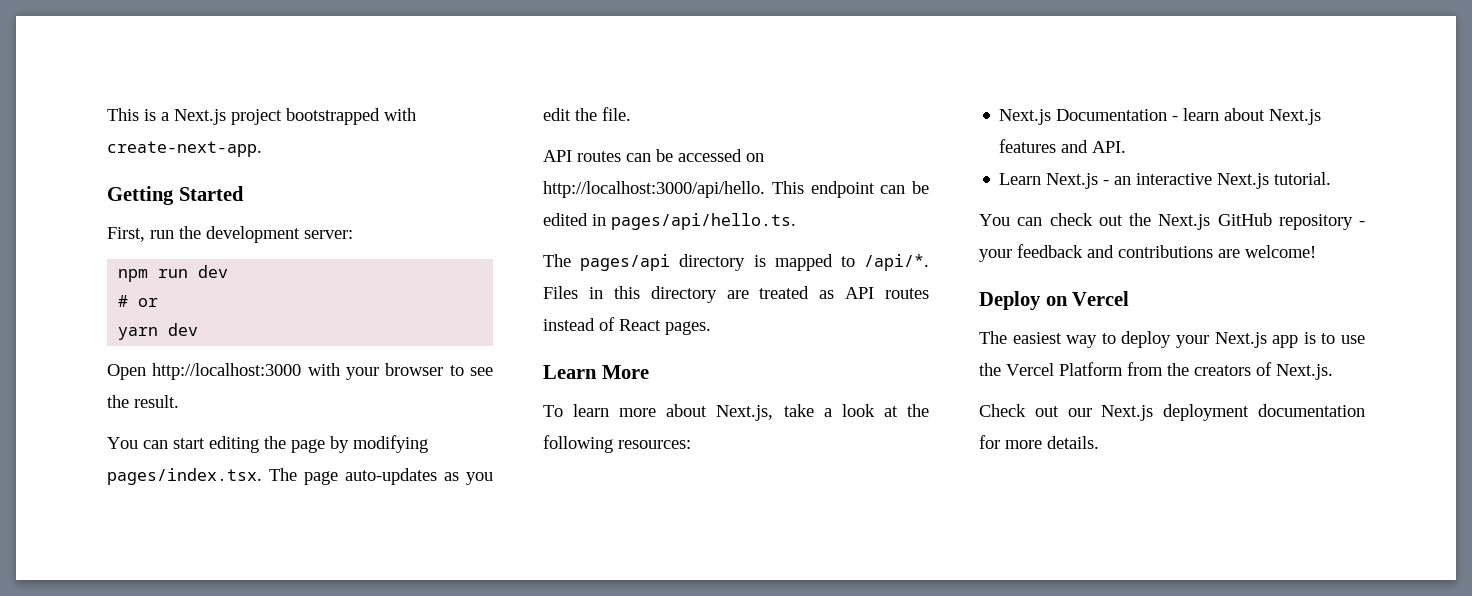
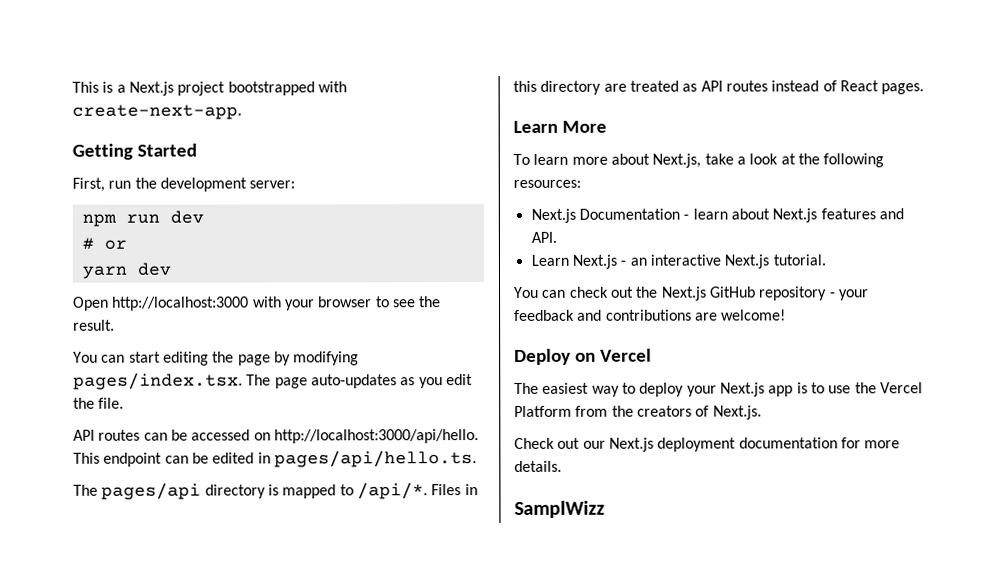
+ SamplWizz

